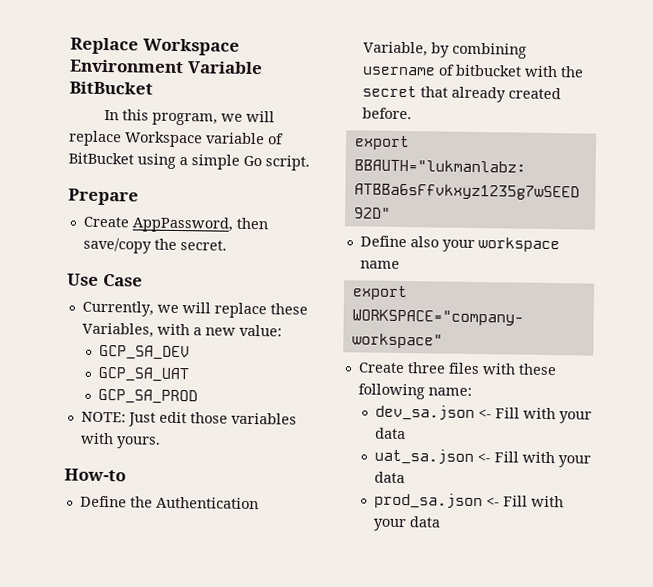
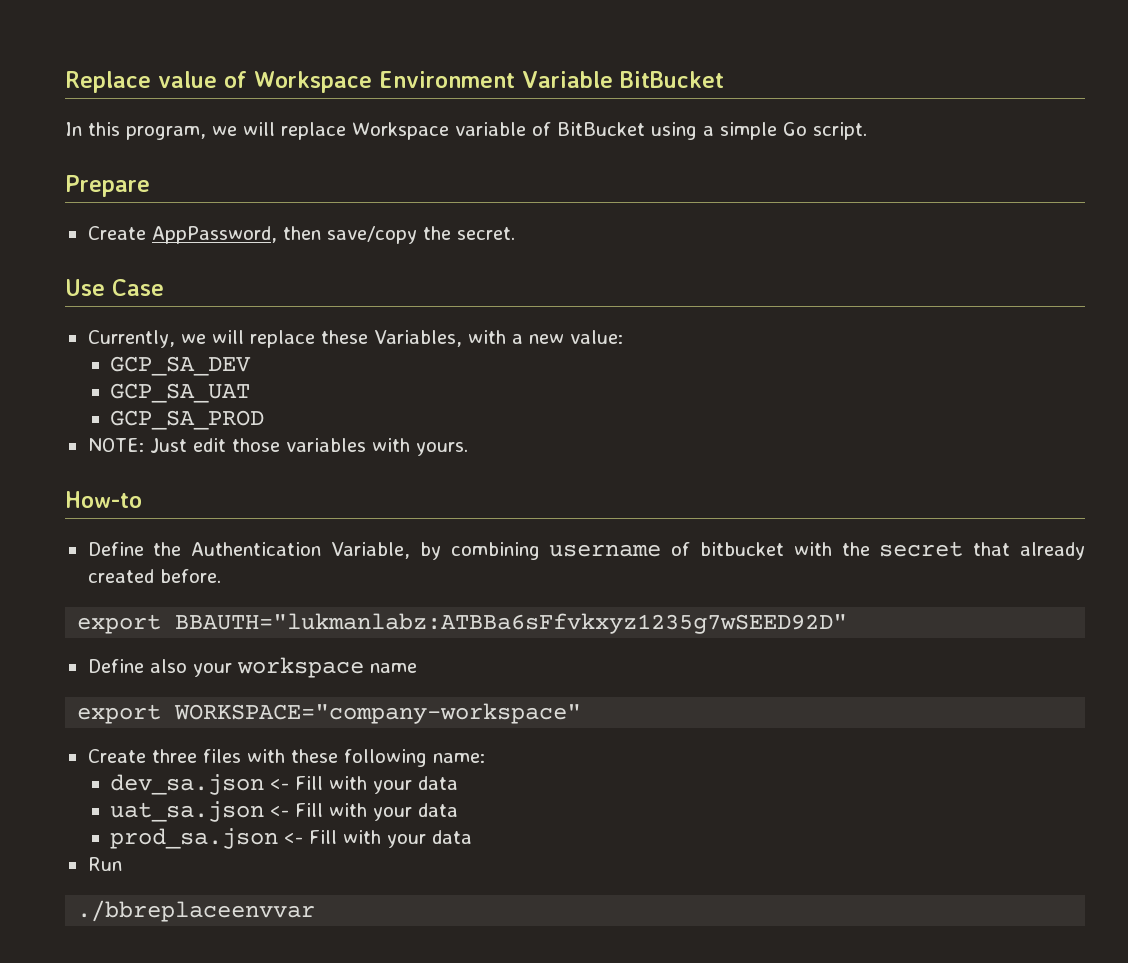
- Replace Workspace Environment Variable BitBucket
+ Replace value of Workspace Environment Variable BitBucket
+ Run
+ ./bbreplaceenvvar

